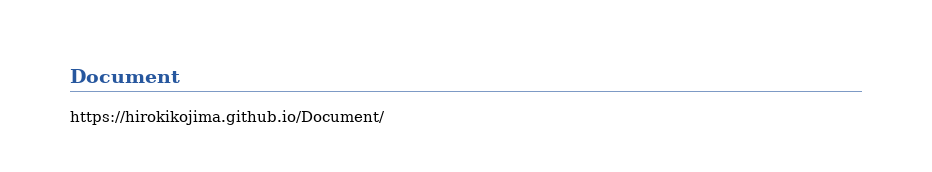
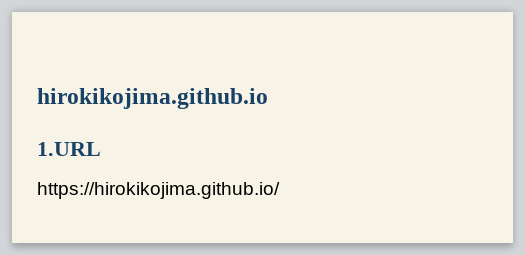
- Document
- https://hirokikojima.github.io/Document/
+ hirokikojima.github.io
+ 1.URL
+ https://hirokikojima.github.io/

